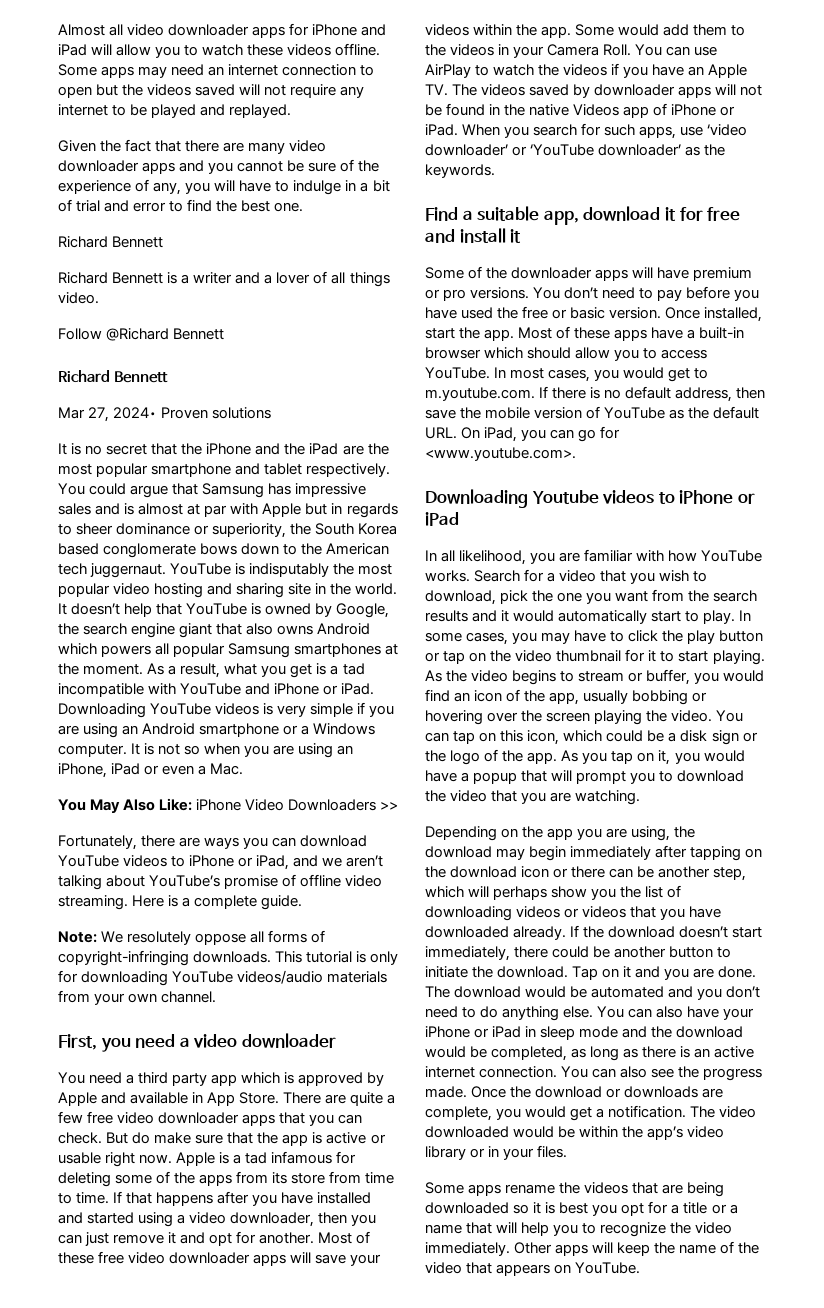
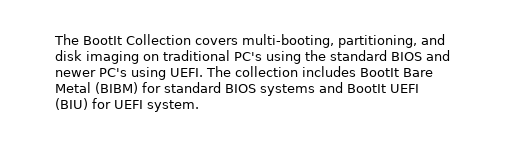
- Almost all video downloader apps for iPhone and iPad will allow you to watch these videos offline. Some apps may need an internet connection to open but the videos saved will not require any internet to be played and replayed.
- Given the fact that there are many video downloader apps and you cannot be sure of the experience of any, you will have to indulge in a bit of trial and error to find the best one.
- Richard Bennett
- Richard Bennett is a writer and a lover of all things video.
- Follow @Richard Bennett
- Richard Bennett
- Mar 27, 2024• Proven solutions
- It is no secret that the iPhone and the iPad are the most popular smartphone and tablet respectively. You could argue that Samsung has impressive sales and is almost at par with Apple but in regards to sheer dominance or superiority, the South Korea based conglomerate bows down to the American tech juggernaut. YouTube is indisputably the most popular video hosting and sharing site in the world. It doesn’t help that YouTube is owned by Google, the search engine giant that also owns Android which powers all popular Samsung smartphones at the moment. As a result, what you get is a tad incompatible with YouTube and iPhone or iPad. Downloading YouTube videos is very simple if you are using an Android smartphone or a Windows computer. It is not so when you are using an iPhone, iPad or even a Mac.
- You May Also Like: iPhone Video Downloaders >>
- Fortunately, there are ways you can download YouTube videos to iPhone or iPad, and we aren’t talking about YouTube’s promise of offline video streaming. Here is a complete guide.
- Note: We resolutely oppose all forms of copyright-infringing downloads. This tutorial is only for downloading YouTube videos/audio materials from your own channel.
- First, you need a video downloader
- You need a third party app which is approved by Apple and available in App Store. There are quite a few free video downloader apps that you can check. But do make sure that the app is active or usable right now. Apple is a tad infamous for deleting some of the apps from its store from time to time. If that happens after you have installed and started using a video downloader, then you can just remove it and opt for another. Most of these free video downloader apps will save your videos within the app. Some would add them to the videos in your Camera Roll. You can use AirPlay to watch the videos if you have an Apple TV. The videos saved by downloader apps will not be found in the native Videos app of iPhone or iPad. When you search for such apps, use ‘video downloader’ or ‘YouTube downloader’ as the keywords.
- Find a suitable app, download it for free and install it
- Some of the downloader apps will have premium or pro versions. You don’t need to pay before you have used the free or basic version. Once installed, start the app. Most of these apps have a built-in browser which should allow you to access YouTube. In most cases, you would get to m.youtube.com. If there is no default address, then save the mobile version of YouTube as the default URL. On iPad, you can go for <www.youtube.com>.
- Downloading Youtube videos to iPhone or iPad
- In all likelihood, you are familiar with how YouTube works. Search for a video that you wish to download, pick the one you want from the search results and it would automatically start to play. In some cases, you may have to click the play button or tap on the video thumbnail for it to start playing. As the video begins to stream or buffer, you would find an icon of the app, usually bobbing or hovering over the screen playing the video. You can tap on this icon, which could be a disk sign or the logo of the app. As you tap on it, you would have a popup that will prompt you to download the video that you are watching.
- Depending on the app you are using, the download may begin immediately after tapping on the download icon or there can be another step, which will perhaps show you the list of downloading videos or videos that you have downloaded already. If the download doesn’t start immediately, there could be another button to initiate the download. Tap on it and you are done. The download would be automated and you don’t need to do anything else. You can also have your iPhone or iPad in sleep mode and the download would be completed, as long as there is an active internet connection. You can also see the progress made. Once the download or downloads are complete, you would get a notification. The video downloaded would be within the app’s video library or in your files.
- Some apps rename the videos that are being downloaded so it is best you opt for a title or a name that will help you to recognize the video immediately. Other apps will keep the name of the video that appears on YouTube.
+ The BootIt Collection covers multi-booting, partitioning, and disk imaging on traditional PC's using the standard BIOS and newer PC's using UEFI. The collection includes BootIt Bare Metal (BIBM) for standard BIOS systems and BootIt UEFI (BIU) for UEFI system.

